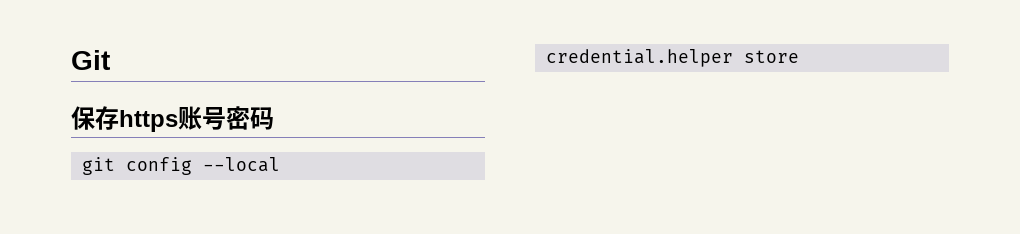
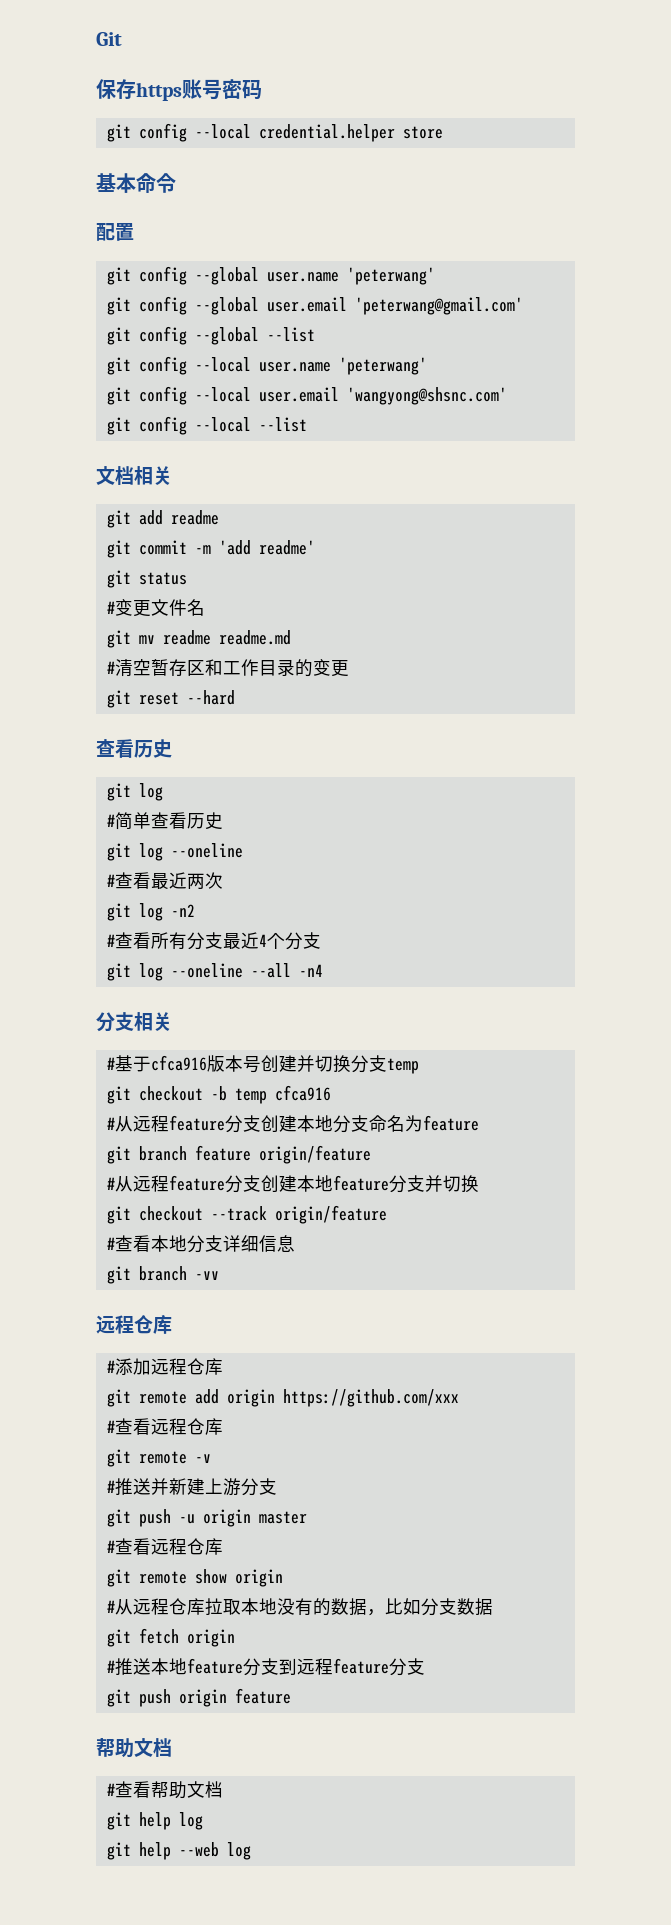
+ 基本命令
+ 配置
+ git config --global user.name 'peterwang'
+ git config --global user.email 'peterwang@gmail.com'
+ git config --global --list
+ git config --local user.name 'peterwang'
+ git config --local user.email 'wangyong@shsnc.com'
+ git config --local --list
+ 文档相关
+ git add readme
+ git commit -m 'add readme'
+ git status
+ #变更文件名
+ git mv readme readme.md
+ #清空暂存区和工作目录的变更
+ git reset --hard
+ 查看历史
+ git log
+ #简单查看历史
+ git log --oneline
+ #查看最近两次
+ git log -n2
+ #查看所有分支最近4个分支
+ git log --oneline --all -n4
+ 分支相关
+ #基于cfca916版本号创建并切换分支temp
+ git checkout -b temp cfca916
+ #从远程feature分支创建本地分支命名为feature
+ git branch feature origin/feature
+ #从远程feature分支创建本地feature分支并切换
+ git checkout --track origin/feature
+ #查看本地分支详细信息
+ git branch -vv
+ 远程仓库
+ #添加远程仓库
+ git remote add origin https://github.com/xxx
+ #查看远程仓库
+ git remote -v
+ #推送并新建上游分支
+ git push -u origin master
+ #查看远程仓库
+ git remote show origin
+ #从远程仓库拉取本地没有的数据，比如分支数据
+ git fetch origin
+ #推送本地feature分支到远程feature分支
+ git push origin feature
+ 帮助文档
+ #查看帮助文档
+ git help log
+ git help --web log

